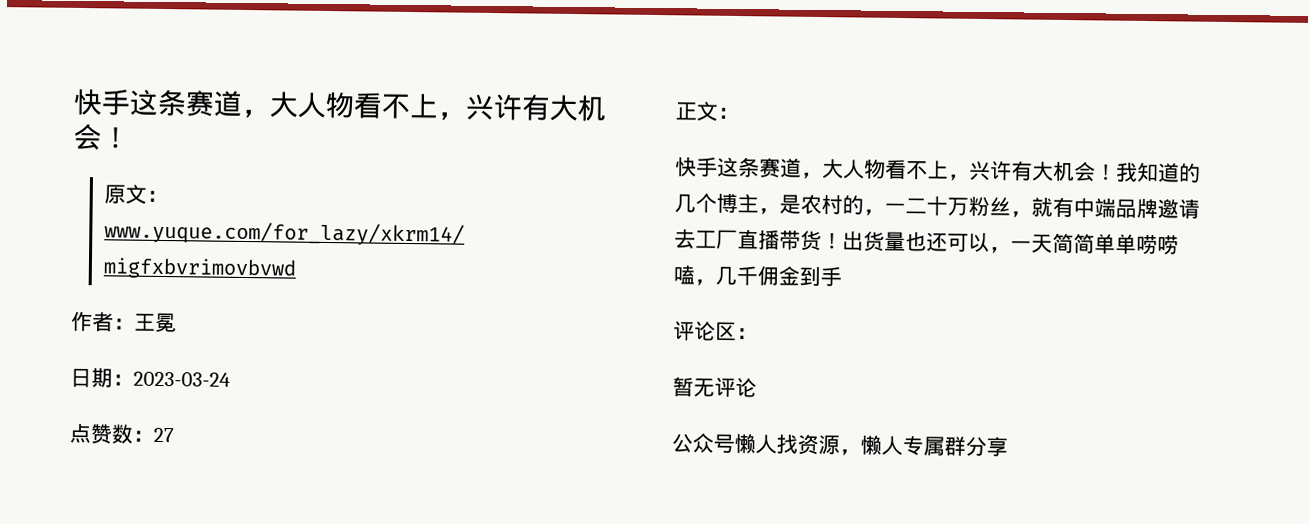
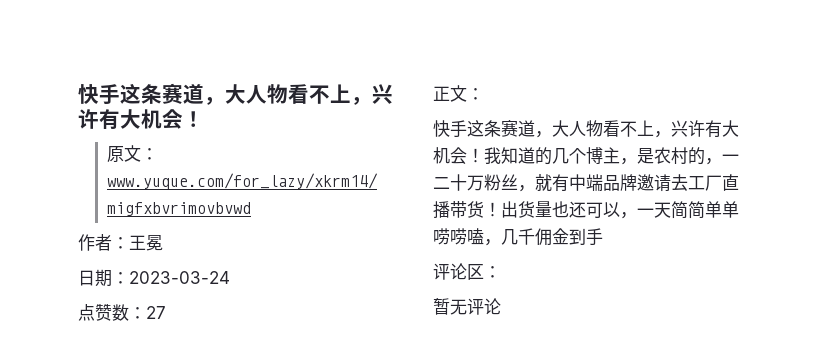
- 公众号懒人找资源，懒人专属群分享

